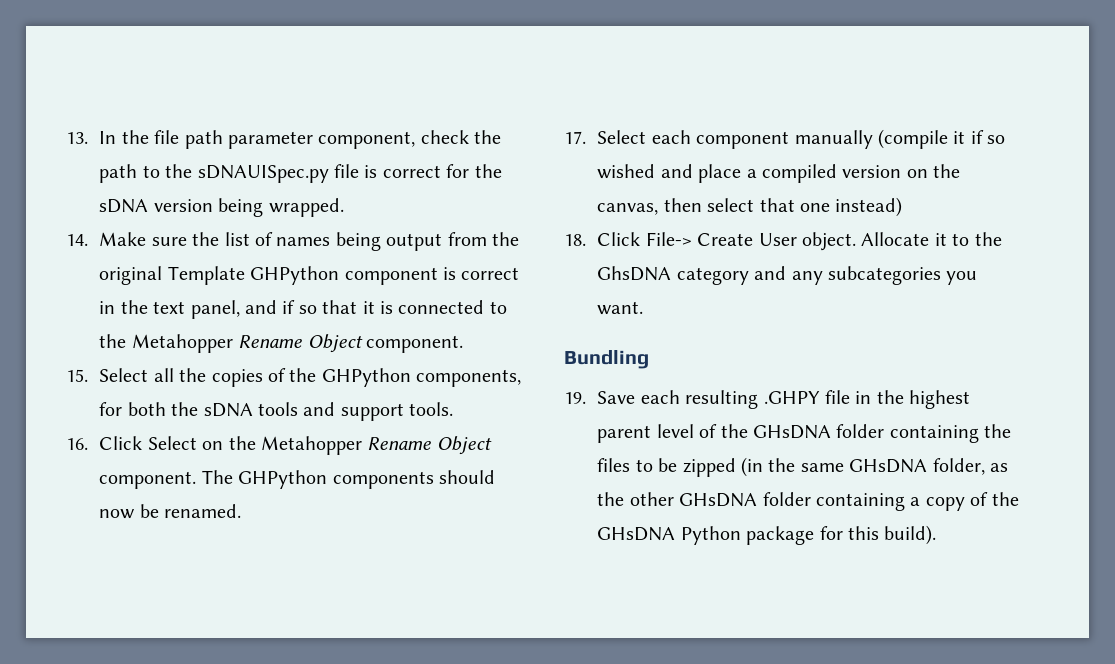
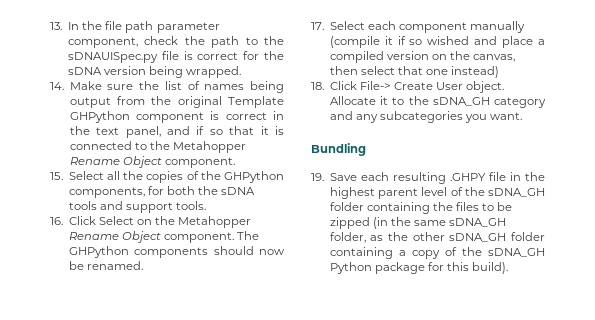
- Allocate it to the GhsDNA category and any subcategories you want.
+ Allocate it to the sDNA_GH category and any subcategories you want.
- 19. Save each resulting .GHPY file in the highest parent level of the GHsDNA folder containing the files to be zipped (in the same GHsDNA folder, as the other GHsDNA folder containing a copy of the GHsDNA Python package for this build).
+ 19. Save each resulting .GHPY file in the highest parent level of the sDNA_GH folder containing the files to be zipped (in the same sDNA_GH folder, as the other sDNA_GH folder containing a copy of the sDNA_GH Python package for this build).

